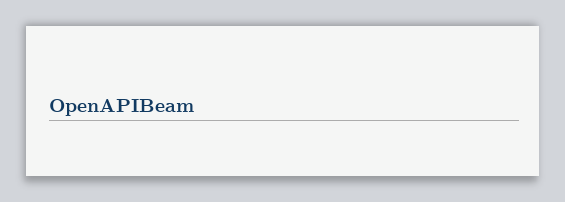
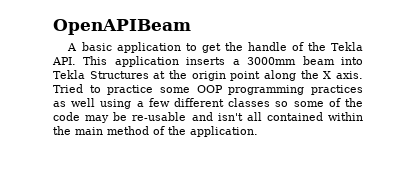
+ A basic application to get the handle of the Tekla API. This application inserts a 3000mm beam into Tekla Structures at the origin point along the X axis. Tried to practice some OOP programming practices as well using a few different classes so some of the code may be re-usable and isn't all contained within the main method of the application.

